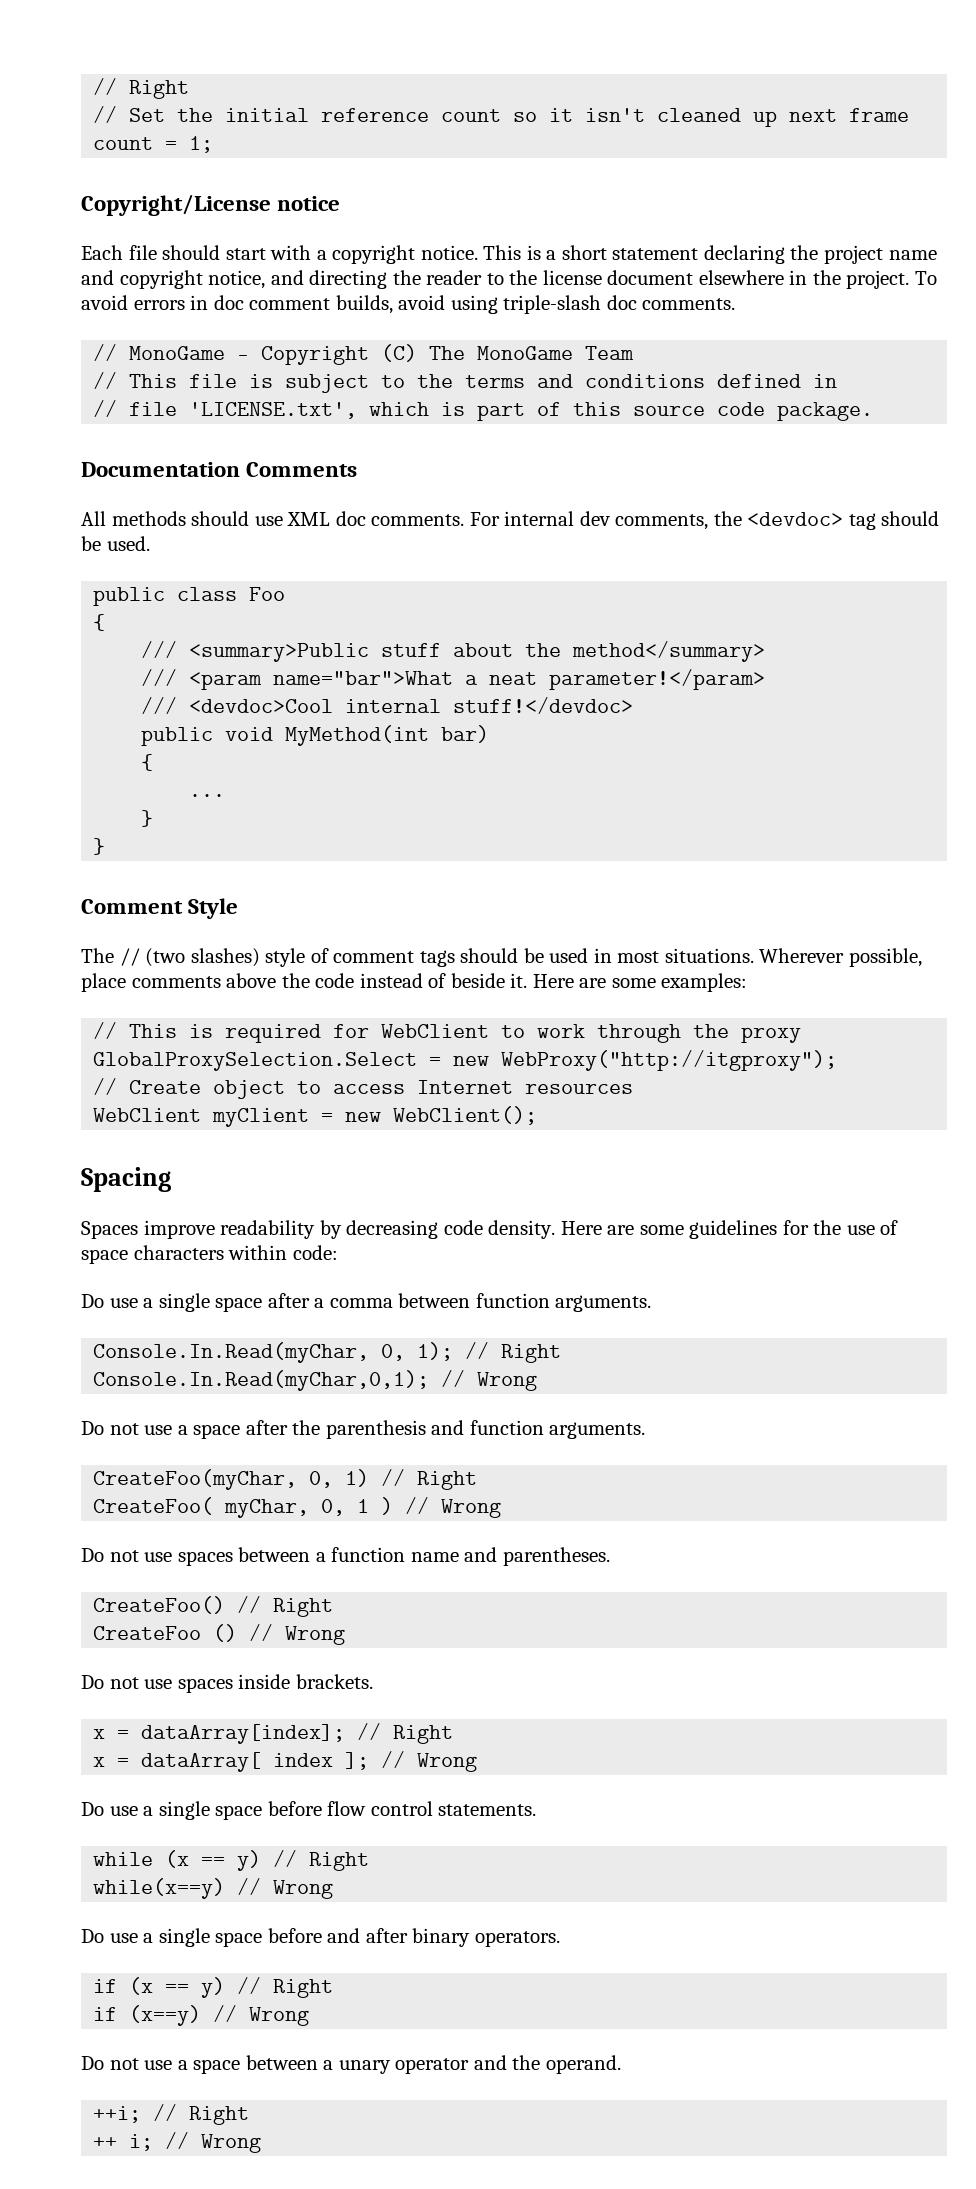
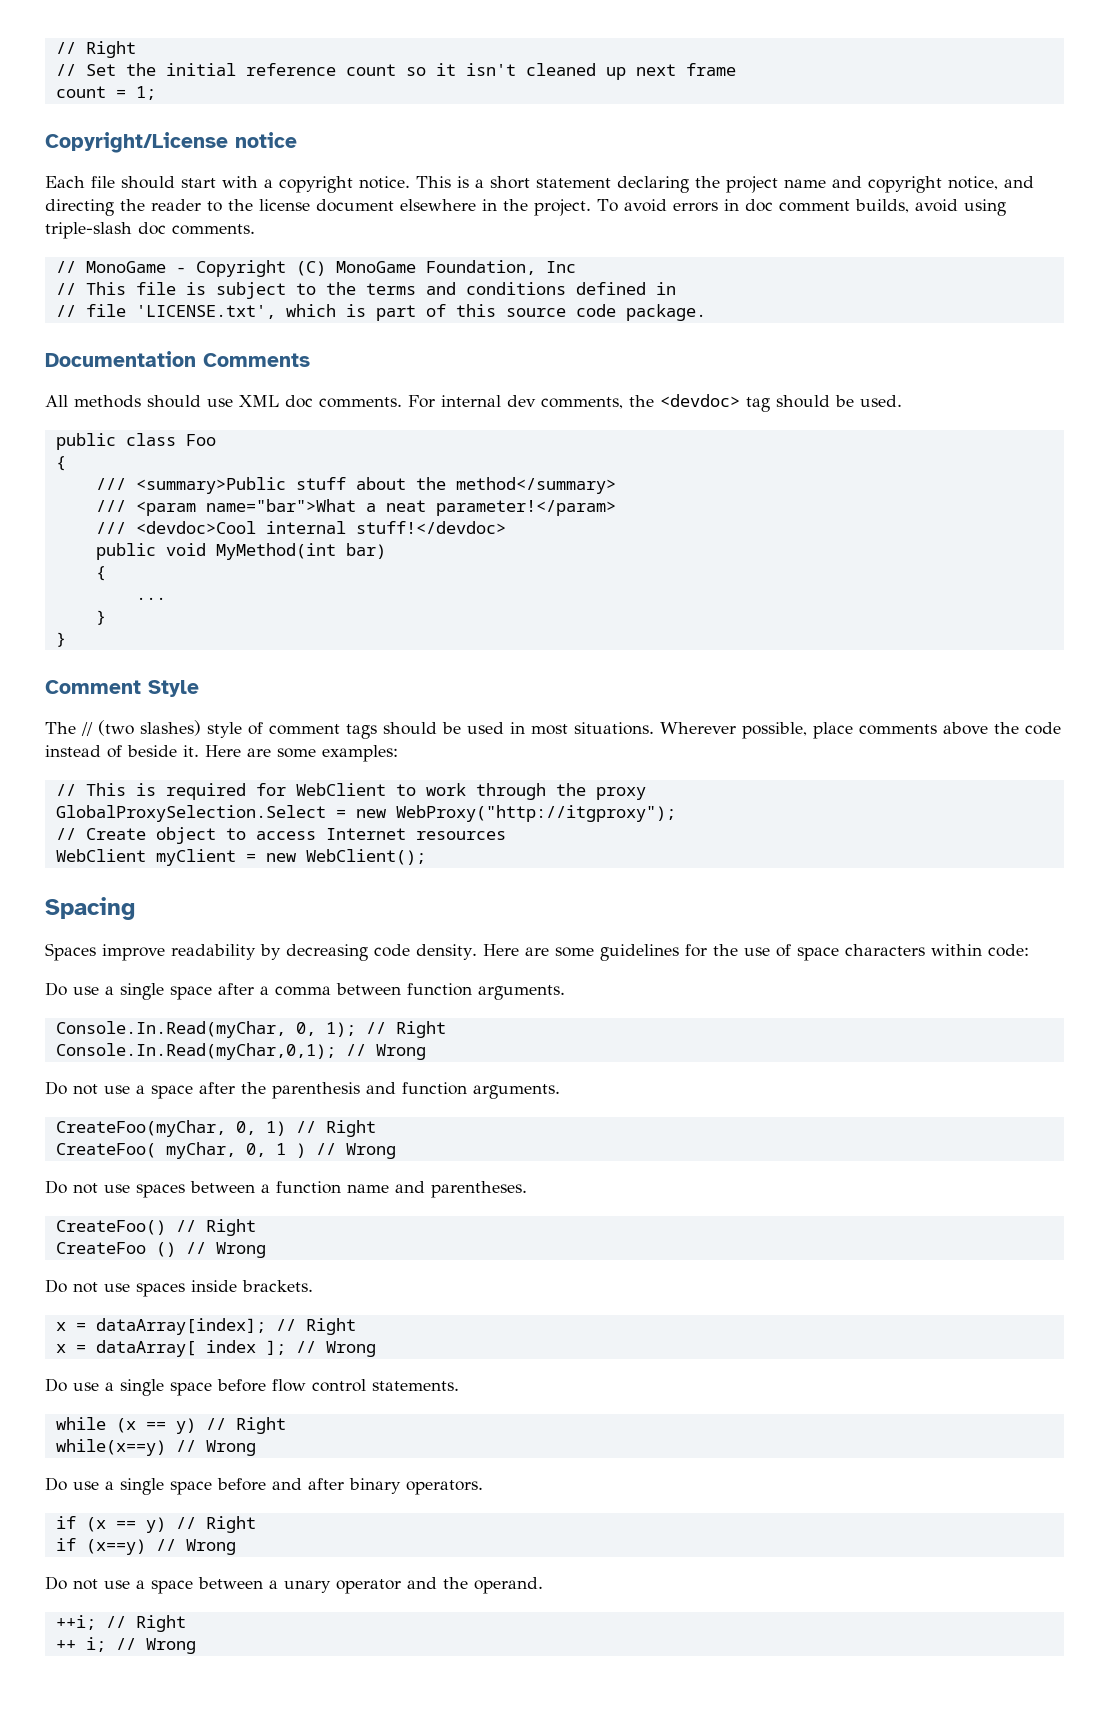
- // MonoGame - Copyright (C) The MonoGame Team
+ // MonoGame - Copyright (C) MonoGame Foundation, Inc

